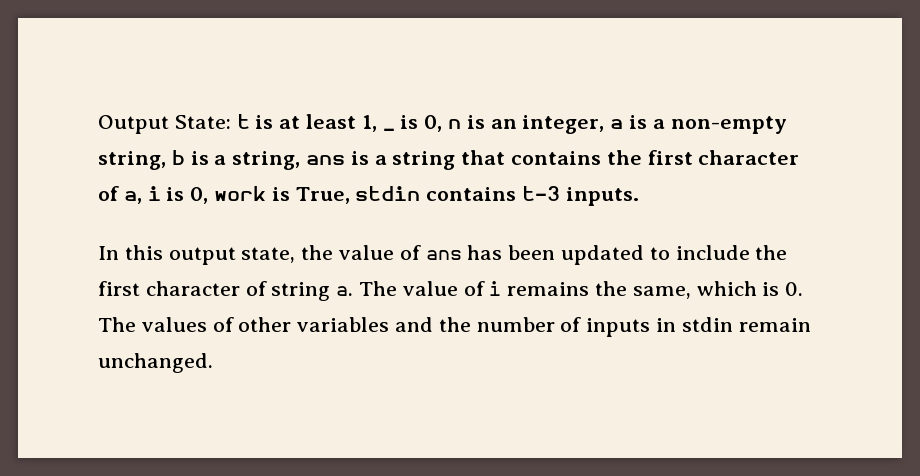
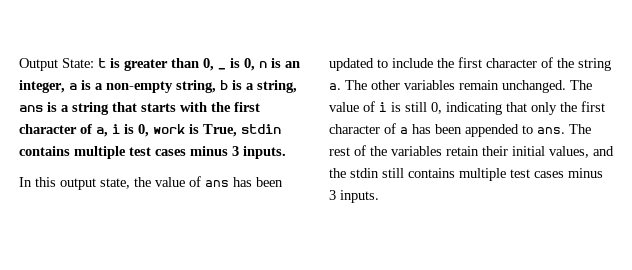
- Output State: t is at least 1, _ is 0, n is an integer, a is a non-empty string, b is a string, ans is a string that contains the first character of a, i is 0, work is True, stdin contains t-3 inputs.
+ Output State: t is greater than 0, _ is 0, n is an integer, a is a non-empty string, b is a string, ans is a string that starts with the first character of a, i is 0, work is True, stdin contains multiple test cases minus 3 inputs.
- In this output state, the value of ans has been updated to include the first character of string a.
+ In this output state, the value of ans has been updated to include the first character of the string a.
- The value of i remains the same, which is 0. The values of other variables and the number of inputs in stdin remain unchanged.
+ The other variables remain unchanged. The value of i is still 0, indicating that only the first character of a has been appended to ans. The rest of the variables retain their initial values, and the stdin still contains multiple test cases minus 3 inputs.

